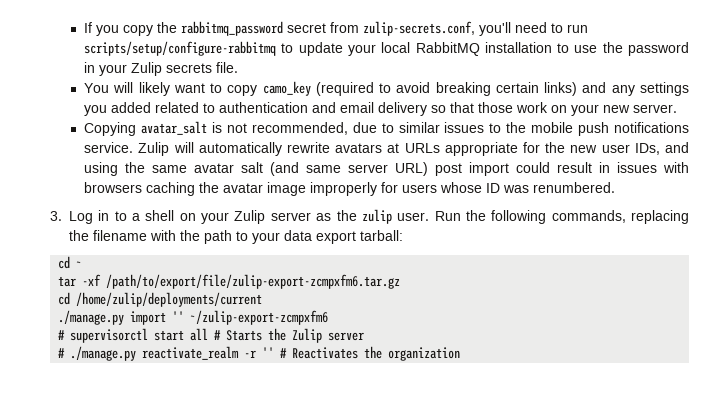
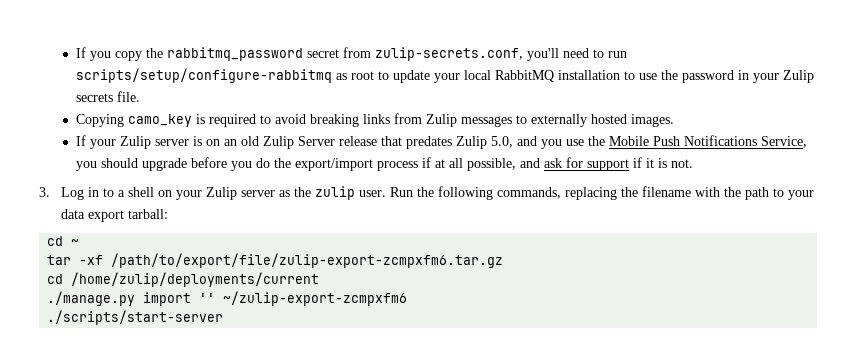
- If you copy the rabbitmq_password secret from zulip-secrets.conf, you'll need to run scripts/setup/configure-rabbitmq to update your local RabbitMQ installation to use the password in your Zulip secrets file.
+ If you copy the rabbitmq_password secret from zulip-secrets.conf, you'll need to run scripts/setup/configure-rabbitmq as root to update your local RabbitMQ installation to use the password in your Zulip secrets file.
- You will likely want to copy camo_key (required to avoid breaking certain links) and any settings you added related to authentication and email delivery so that those work on your new server.
- Copying avatar_salt is not recommended, due to similar issues to the mobile push notifications service. Zulip will automatically rewrite avatars at URLs appropriate for the new user IDs, and using the same avatar salt (and same server URL) post import could result in issues with browsers caching the avatar image improperly for users whose ID was renumbered.
+ Copying camo_key is required to avoid breaking links from Zulip messages to externally hosted images.
+ If your Zulip server is on an old Zulip Server release that predates Zulip 5.0, and you use the Mobile Push Notifications Service, you should upgrade before you do the export/import process if at all possible, and ask for support if it is not.
- # supervisorctl start all # Starts the Zulip server
- # ./manage.py reactivate_realm -r '' # Reactivates the organization
+ ./scripts/start-server

